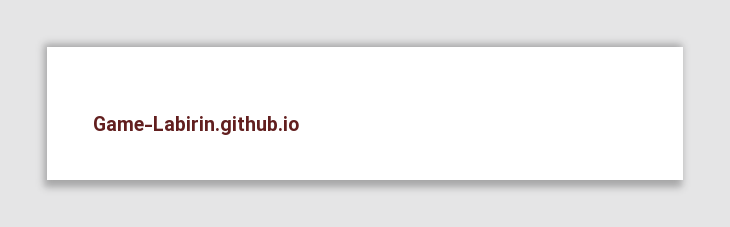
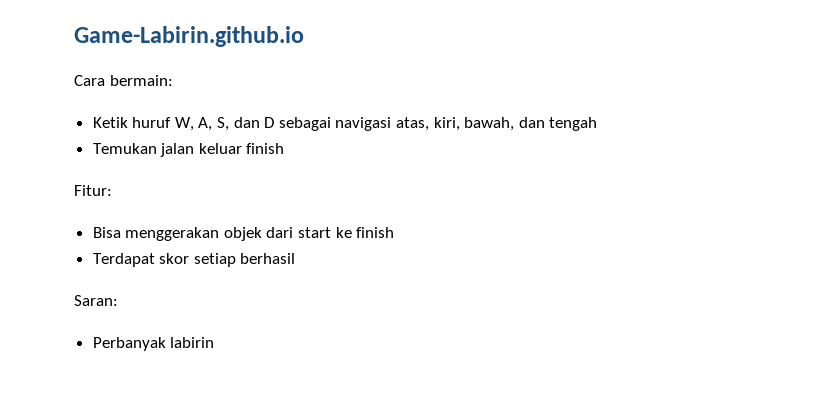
+ Cara bermain:
+ Ketik huruf W, A, S, dan D sebagai navigasi atas, kiri, bawah, dan tengah
+ Temukan jalan keluar finish
+ Fitur:
+ Bisa menggerakan objek dari start ke finish
+ Terdapat skor setiap berhasil
+ Saran:
+ Perbanyak labirin

